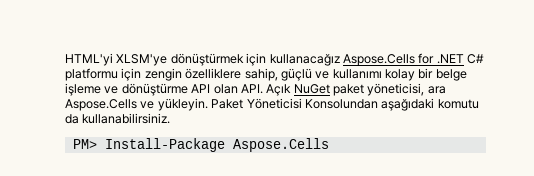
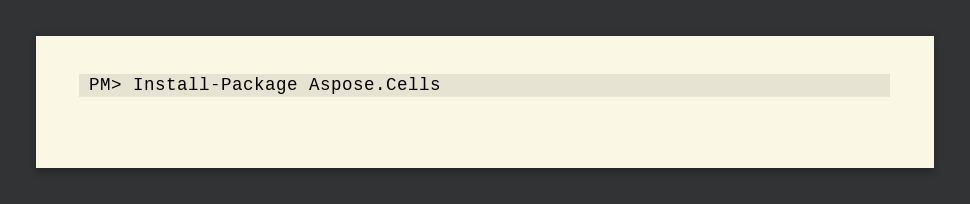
- HTML'yi XLSM'ye dönüştürmek için kullanacağız Aspose.Cells for .NET C# platformu için zengin özelliklere sahip, güçlü ve kullanımı kolay bir belge işleme ve dönüştürme API olan API. Açık NuGet paket yöneticisi, ara Aspose.Cells ve yükleyin. Paket Yöneticisi Konsolundan aşağıdaki komutu da kullanabilirsiniz.

